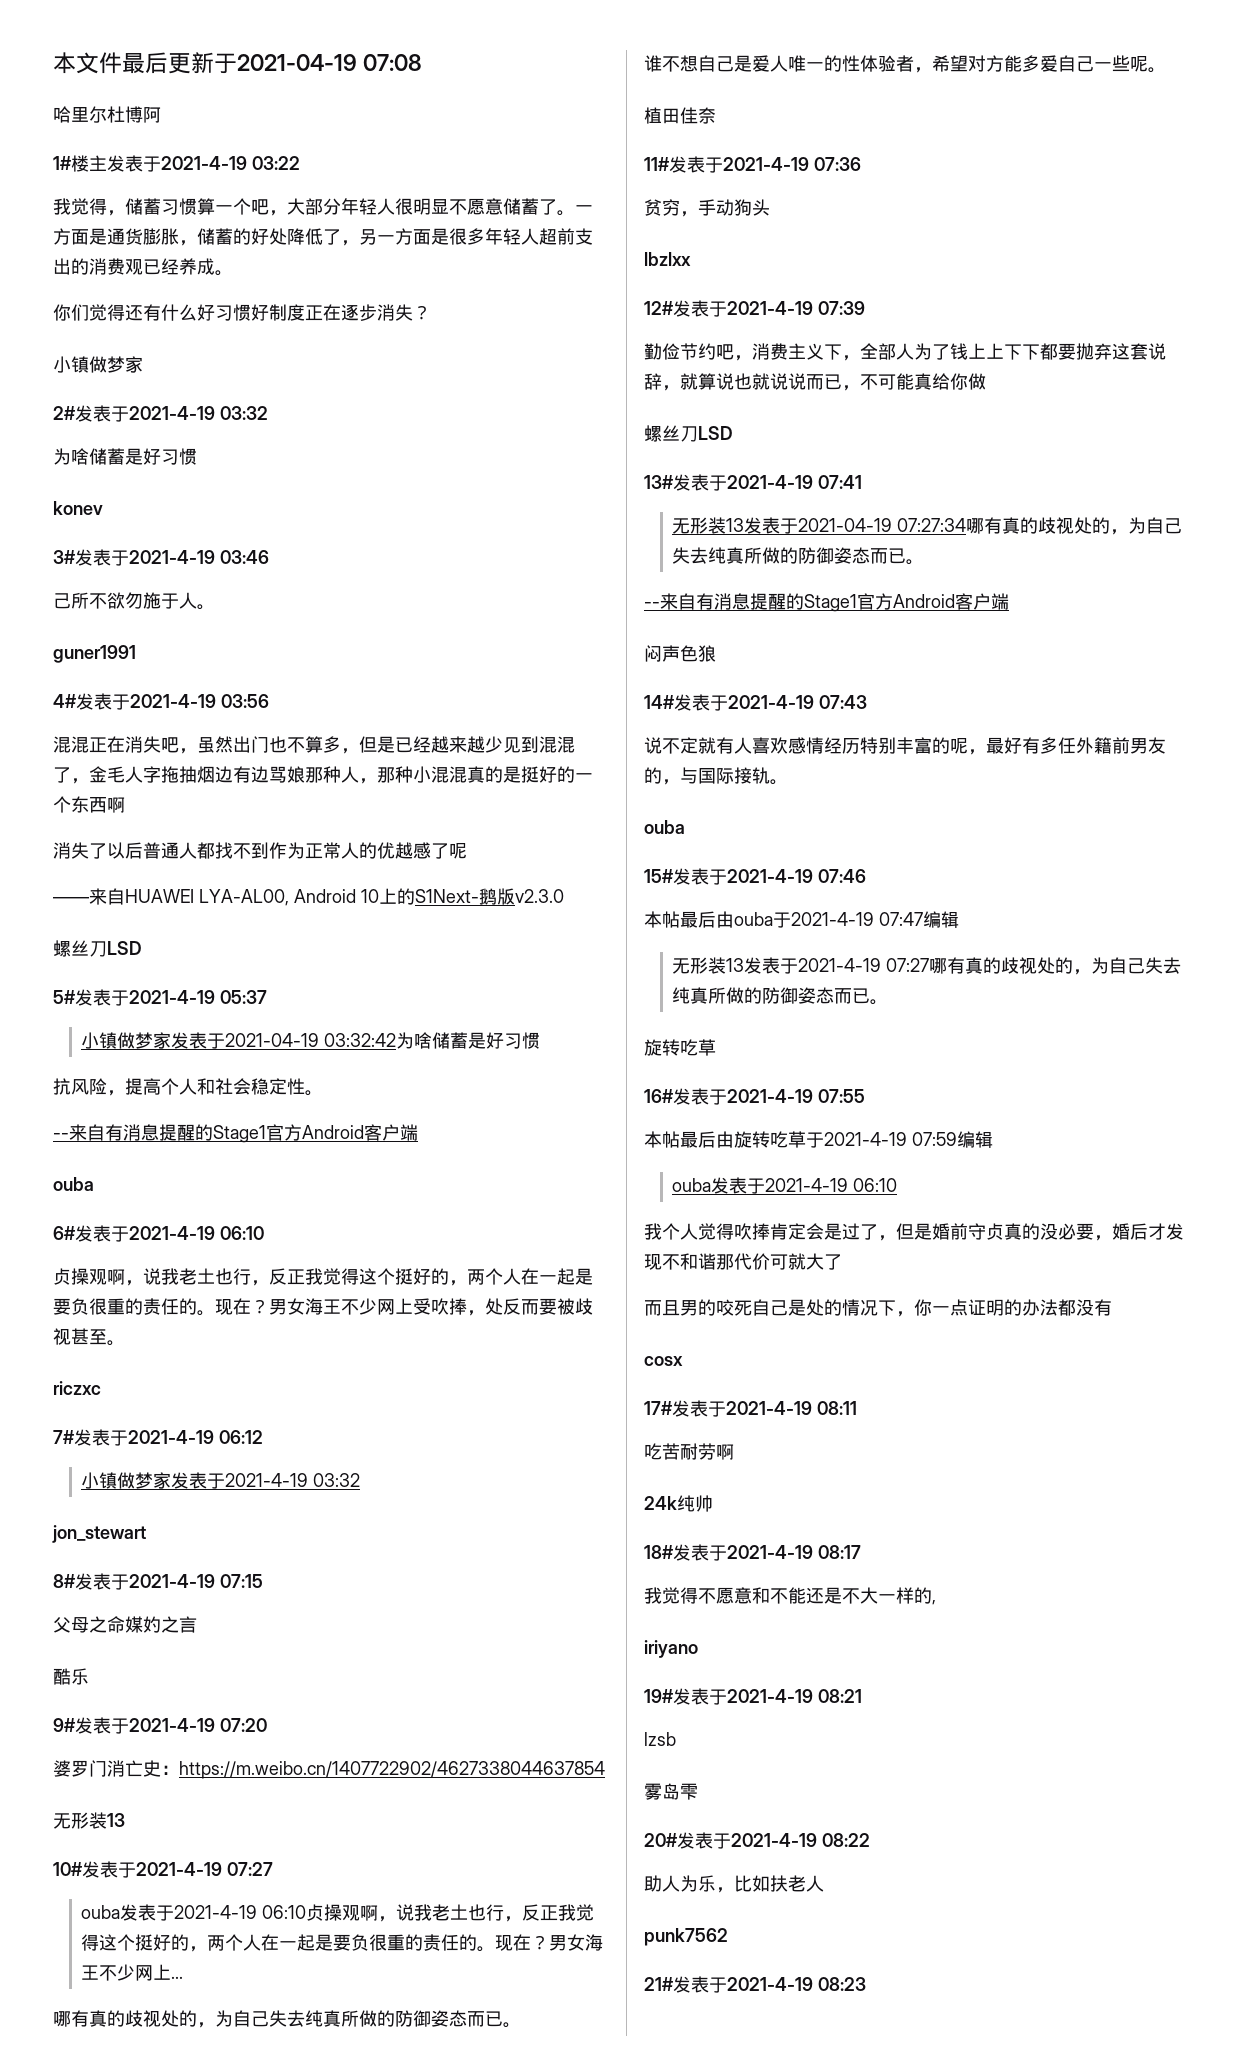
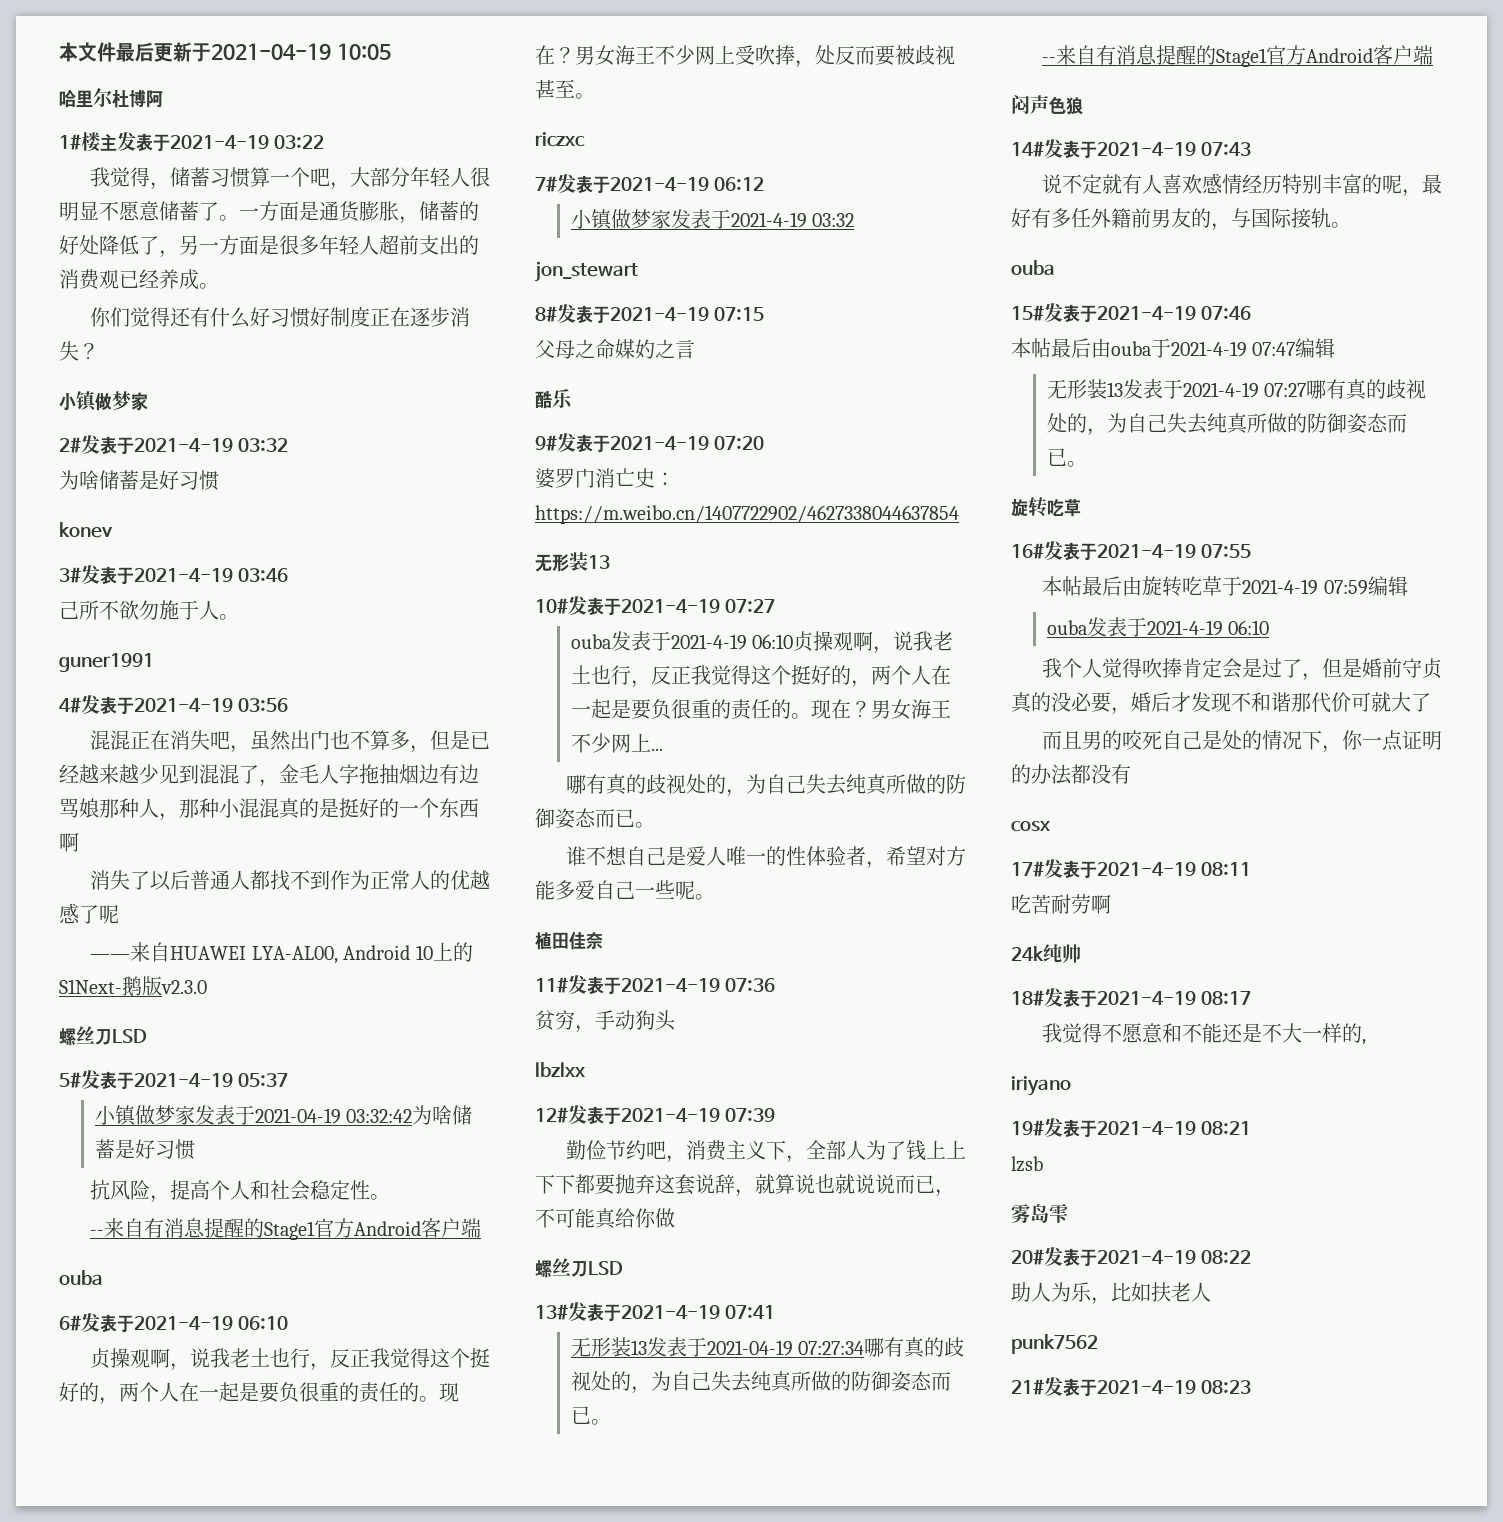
- 本文件最后更新于2021-04-19 07:08
+ 本文件最后更新于2021-04-19 10:05

